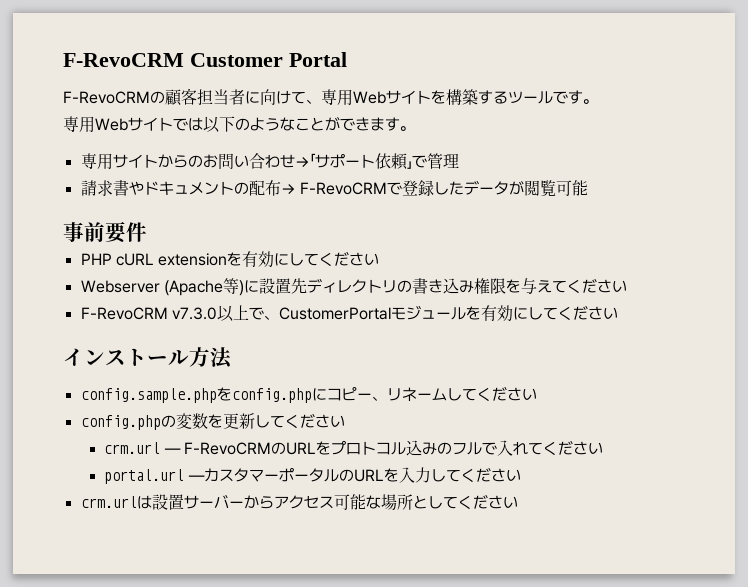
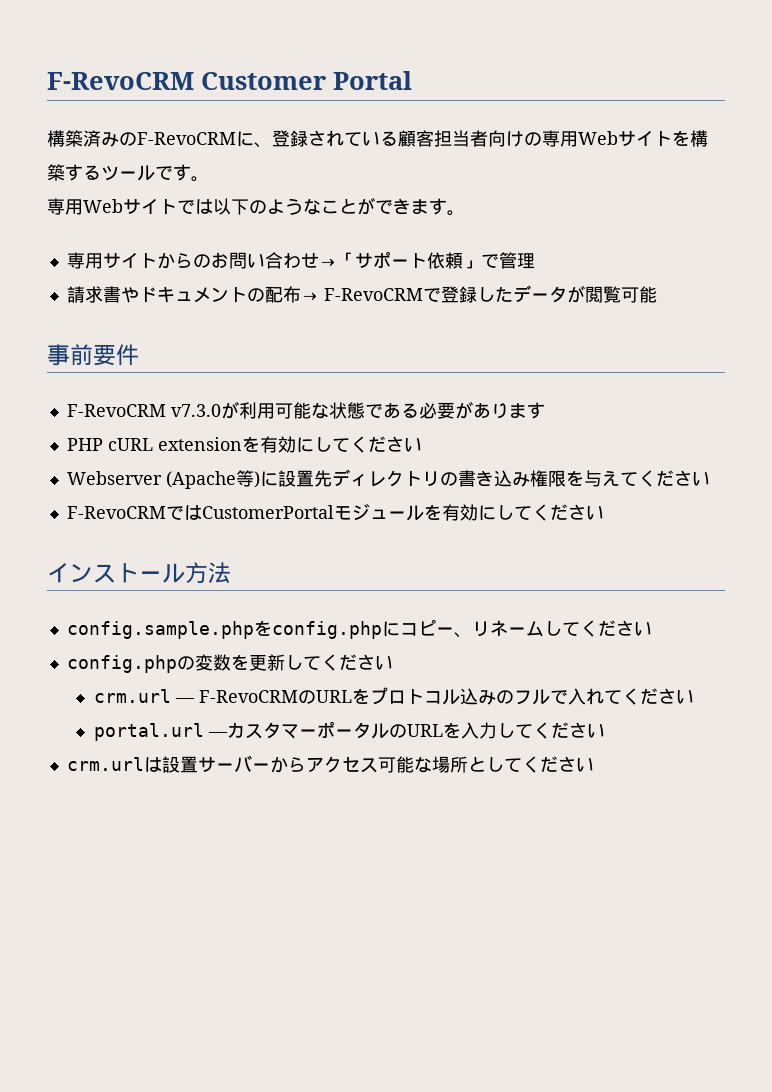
- F-RevoCRMの顧客担当者に向けて、専用Webサイトを構築するツールです。
+ 構築済みのF-RevoCRMに、登録されている顧客担当者向けの専用Webサイトを構築するツールです。
+ F-RevoCRM v7.3.0が利用可能な状態である必要があります
- F-RevoCRM v7.3.0以上で、CustomerPortalモジュールを有効にしてください
+ F-RevoCRMではCustomerPortalモジュールを有効にしてください

